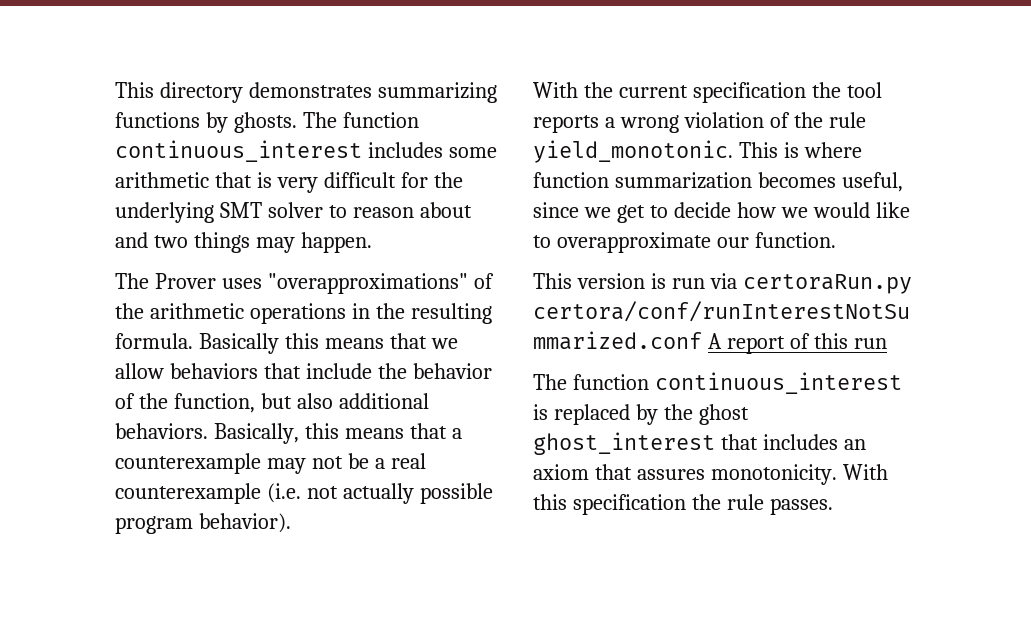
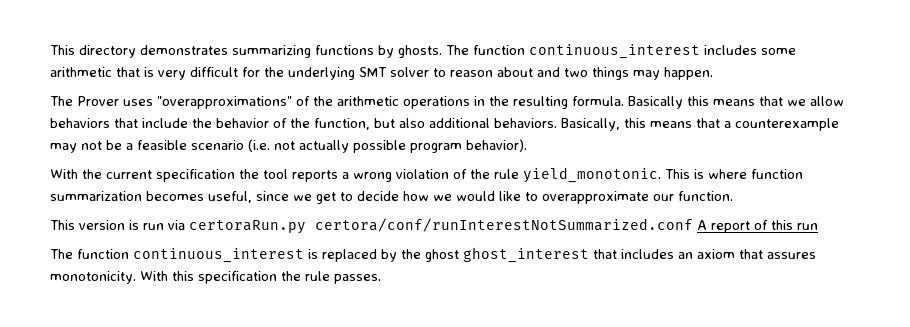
- Basically, this means that a counterexample may not be a real counterexample (i.e. not actually possible program behavior).
+ Basically, this means that a counterexample may not be a feasible scenario (i.e. not actually possible program behavior).

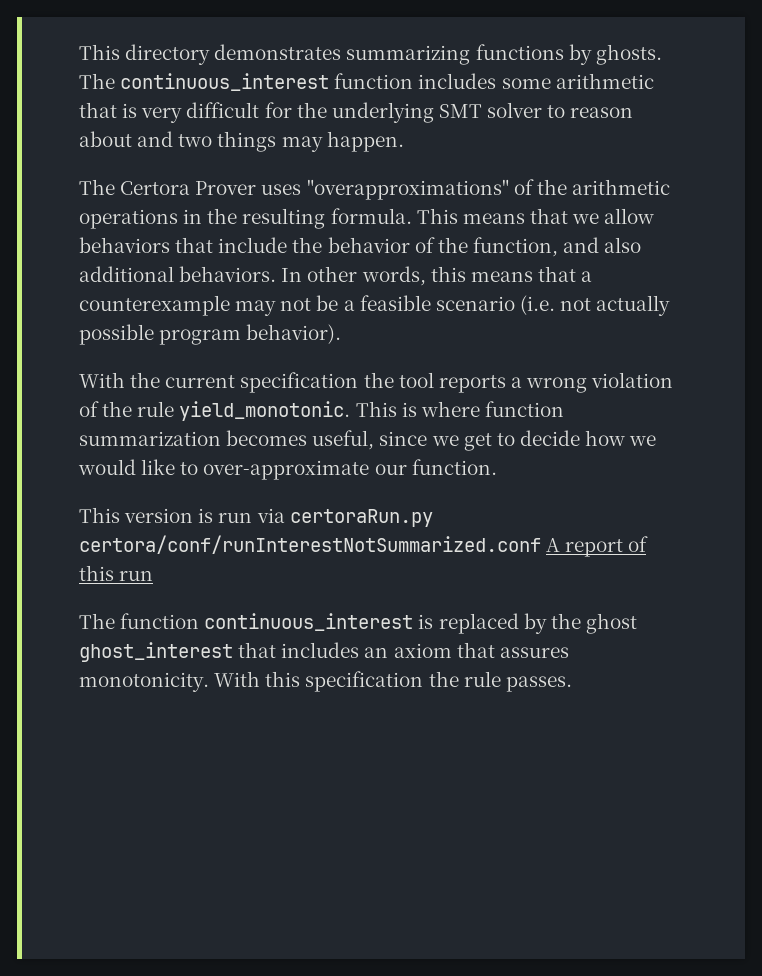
- The function continuous_interest includes some arithmetic that is very difficult for the underlying SMT solver to reason about and two things may happen.
+ The continuous_interest function includes some arithmetic that is very difficult for the underlying SMT solver to reason about and two things may happen.
- The Prover uses "overapproximations" of the arithmetic operations in the resulting formula.
+ The Certora Prover uses "overapproximations" of the arithmetic operations in the resulting formula.
- Basically this means that we allow behaviors that include the behavior of the function, but also additional behaviors.
+ This means that we allow behaviors that include the behavior of the function, and also additional behaviors.
- Basically, this means that a counterexample may not be a feasible scenario (i.e. not actually possible program behavior).
+ In other words, this means that a counterexample may not be a feasible scenario (i.e. not actually possible program behavior).
- This is where function summarization becomes useful, since we get to decide how we would like to overapproximate our function.
+ This is where function summarization becomes useful, since we get to decide how we would like to over-approximate our function.

